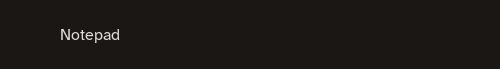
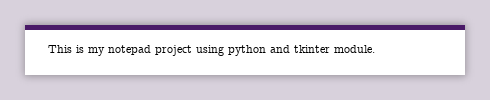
- Notepad
+ This is my notepad project using python and tkinter module.

